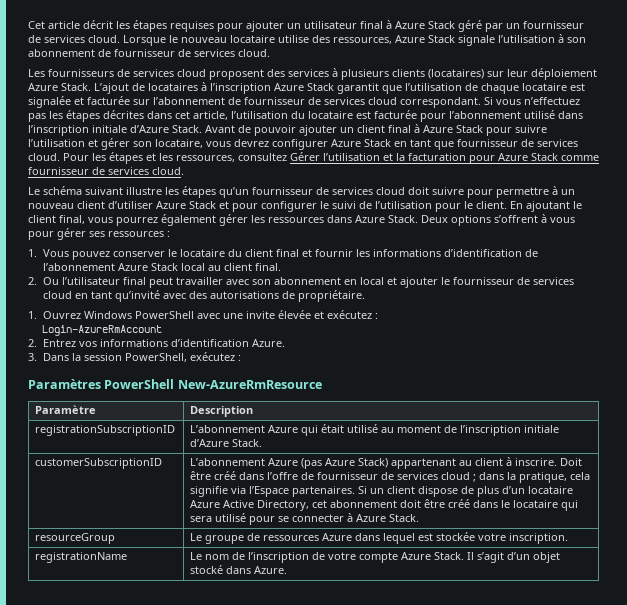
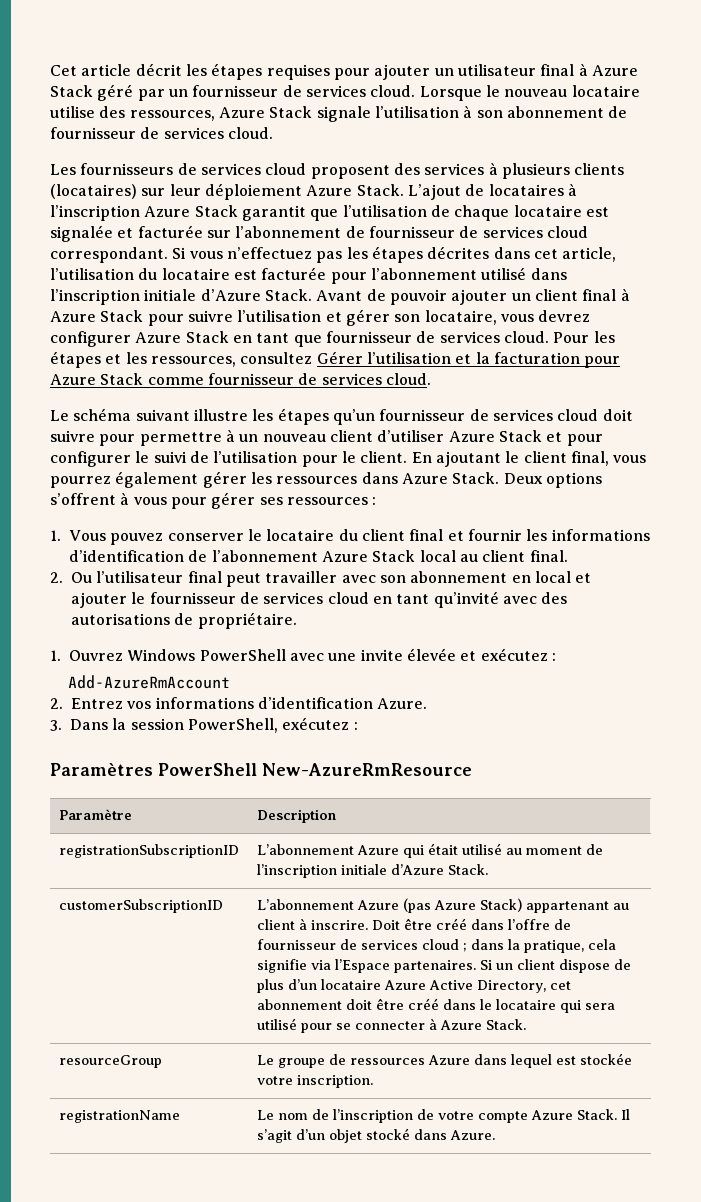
- Login-AzureRmAccount
+ Add-AzureRmAccount

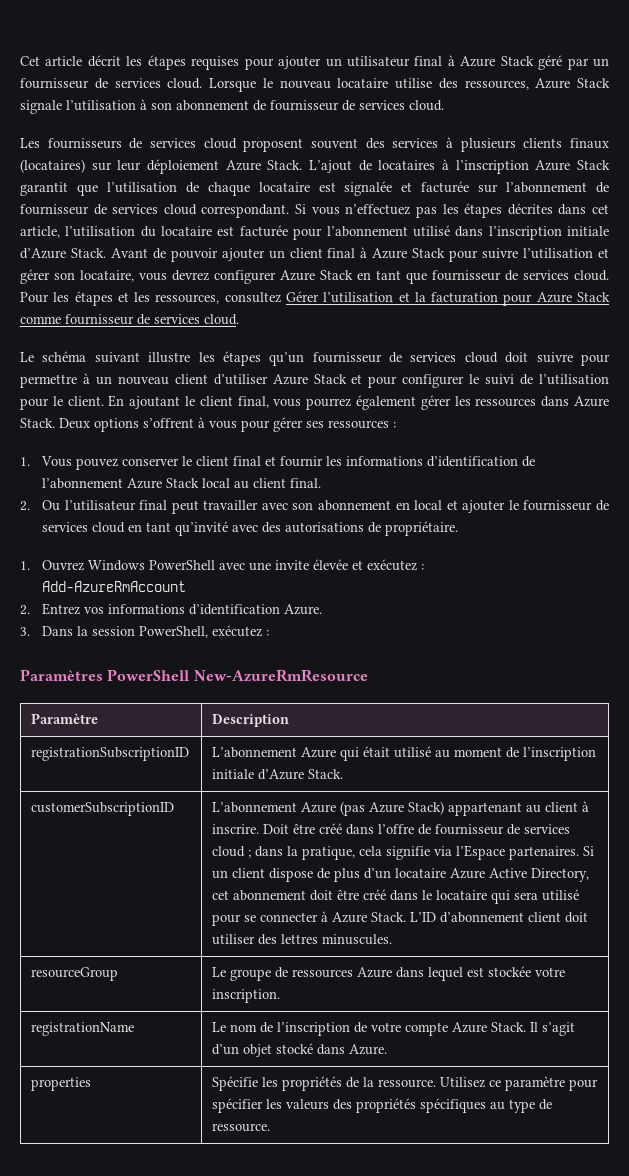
- Les fournisseurs de services cloud proposent des services à plusieurs clients (locataires) sur leur déploiement Azure Stack.
+ Les fournisseurs de services cloud proposent souvent des services à plusieurs clients finaux (locataires) sur leur déploiement Azure Stack.
- 1. Vous pouvez conserver le locataire du client final et fournir les informations d’identification de l’abonnement Azure Stack local au client final.
+ 1. Vous pouvez conserver le client final et fournir les informations d’identification de l’abonnement Azure Stack local au client final.
+ L’ID d’abonnement client doit utiliser des lettres minuscules.
+ properties | Spécifie les propriétés de la ressource. Utilisez ce paramètre pour spécifier les valeurs des propriétés spécifiques au type de ressource.

